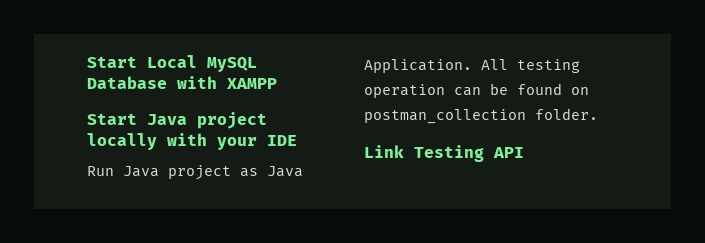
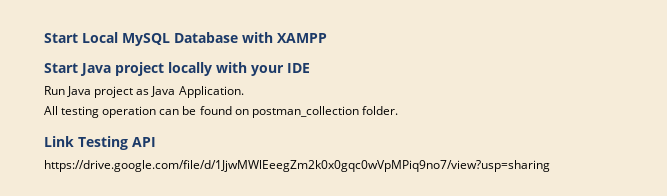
- Run Java project as Java Application. All testing operation can be found on postman_collection folder.
+ Run Java project as Java Application.
+ All testing operation can be found on postman_collection folder.
+ https://drive.google.com/file/d/1JjwMWlEeegZm2k0x0gqc0wVpMPiq9no7/view?usp=sharing

